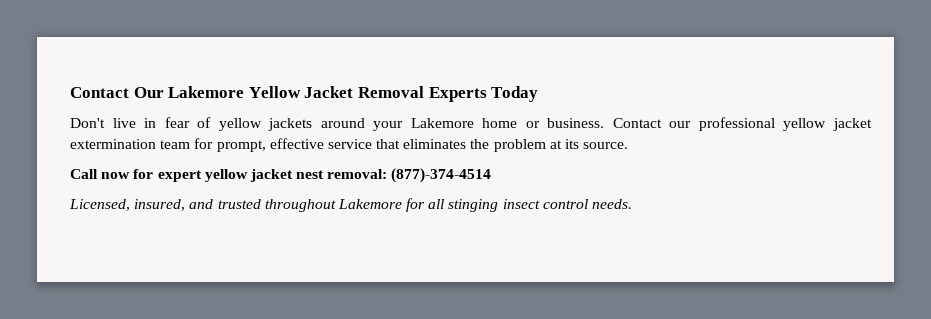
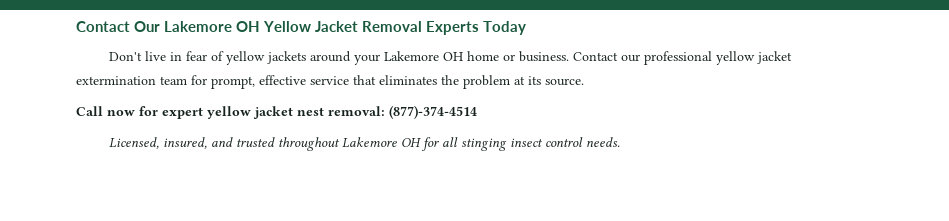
- Contact Our Lakemore Yellow Jacket Removal Experts Today
+ Contact Our Lakemore OH Yellow Jacket Removal Experts Today
- Don't live in fear of yellow jackets around your Lakemore home or business.
+ Don't live in fear of yellow jackets around your Lakemore OH home or business.
- Licensed, insured, and trusted throughout Lakemore for all stinging insect control needs.
+ Licensed, insured, and trusted throughout Lakemore OH for all stinging insect control needs.

